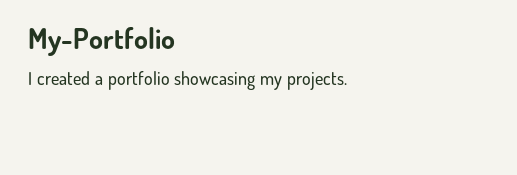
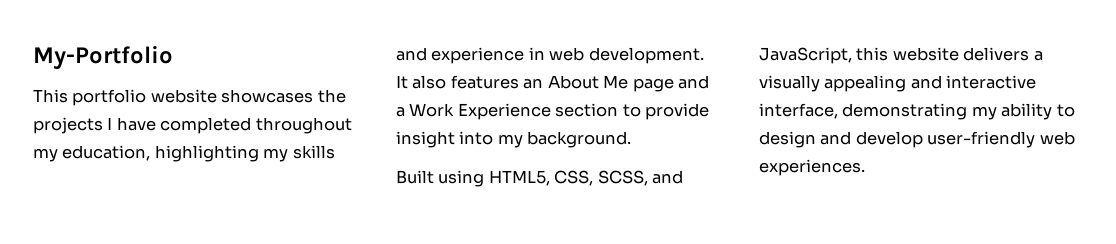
- I created a portfolio showcasing my projects.
+ This portfolio website showcases the projects I have completed throughout my education, highlighting my skills and experience in web development. It also features an About Me page and a Work Experience section to provide insight into my background.
+ Built using HTML5, CSS, SCSS, and JavaScript, this website delivers a visually appealing and interactive interface, demonstrating my ability to design and develop user-friendly web experiences.

